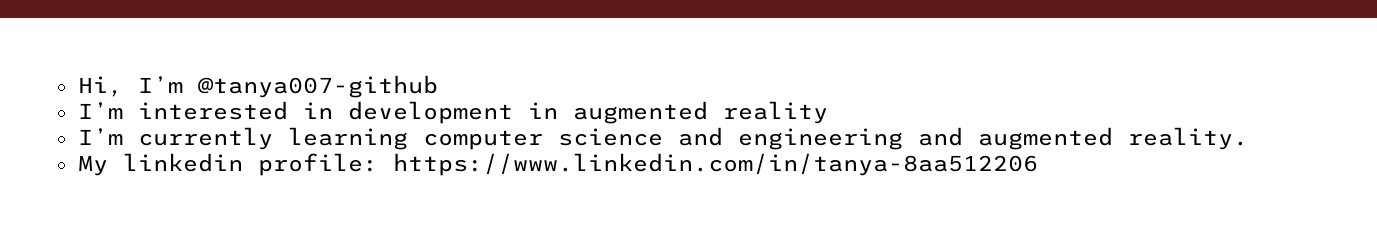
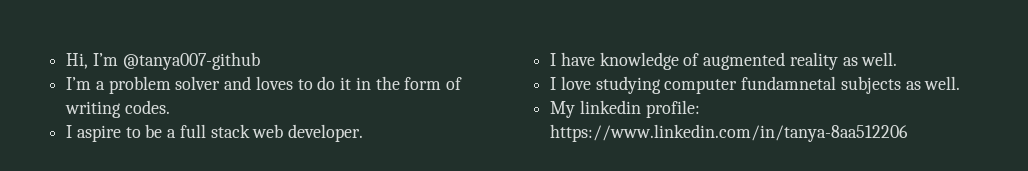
- I’m interested in development in augmented reality
- I’m currently learning computer science and engineering and augmented reality.
+ I’m a problem solver and loves to do it in the form of writing codes.
+ I aspire to be a full stack web developer.
+ I have knowledge of augmented reality as well.
+ I love studying computer fundamnetal subjects as well.

